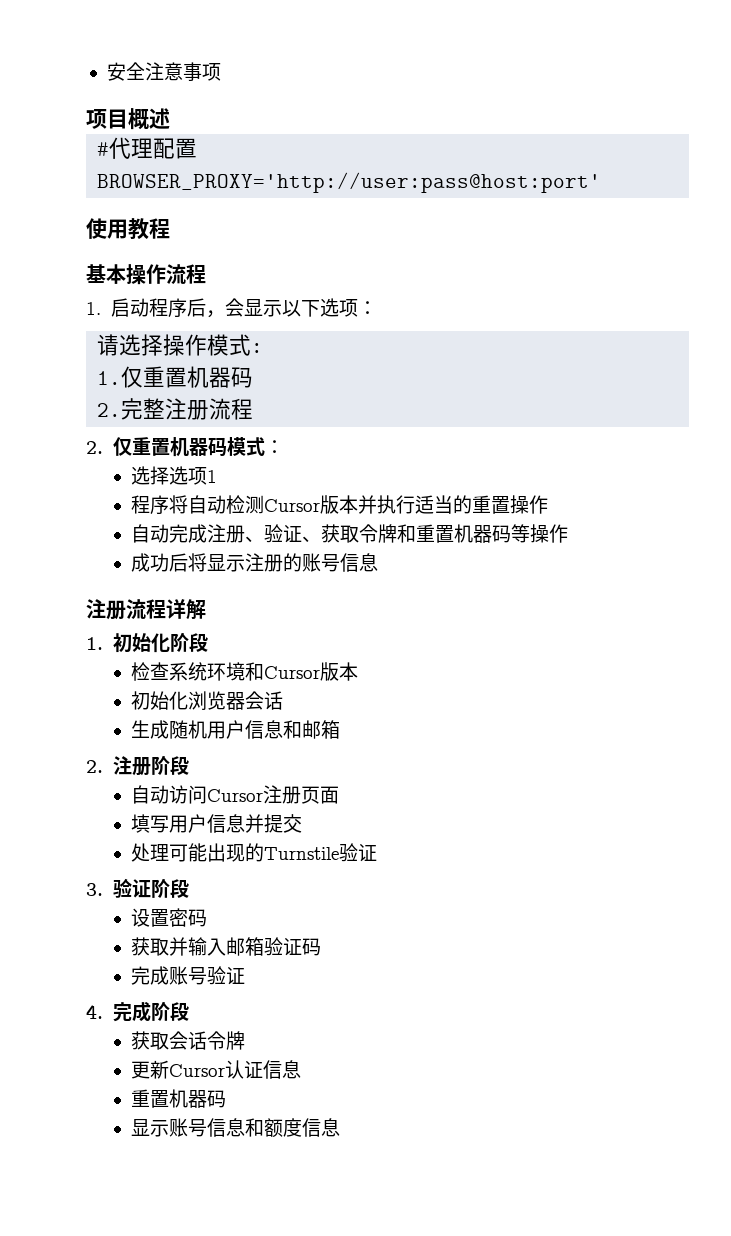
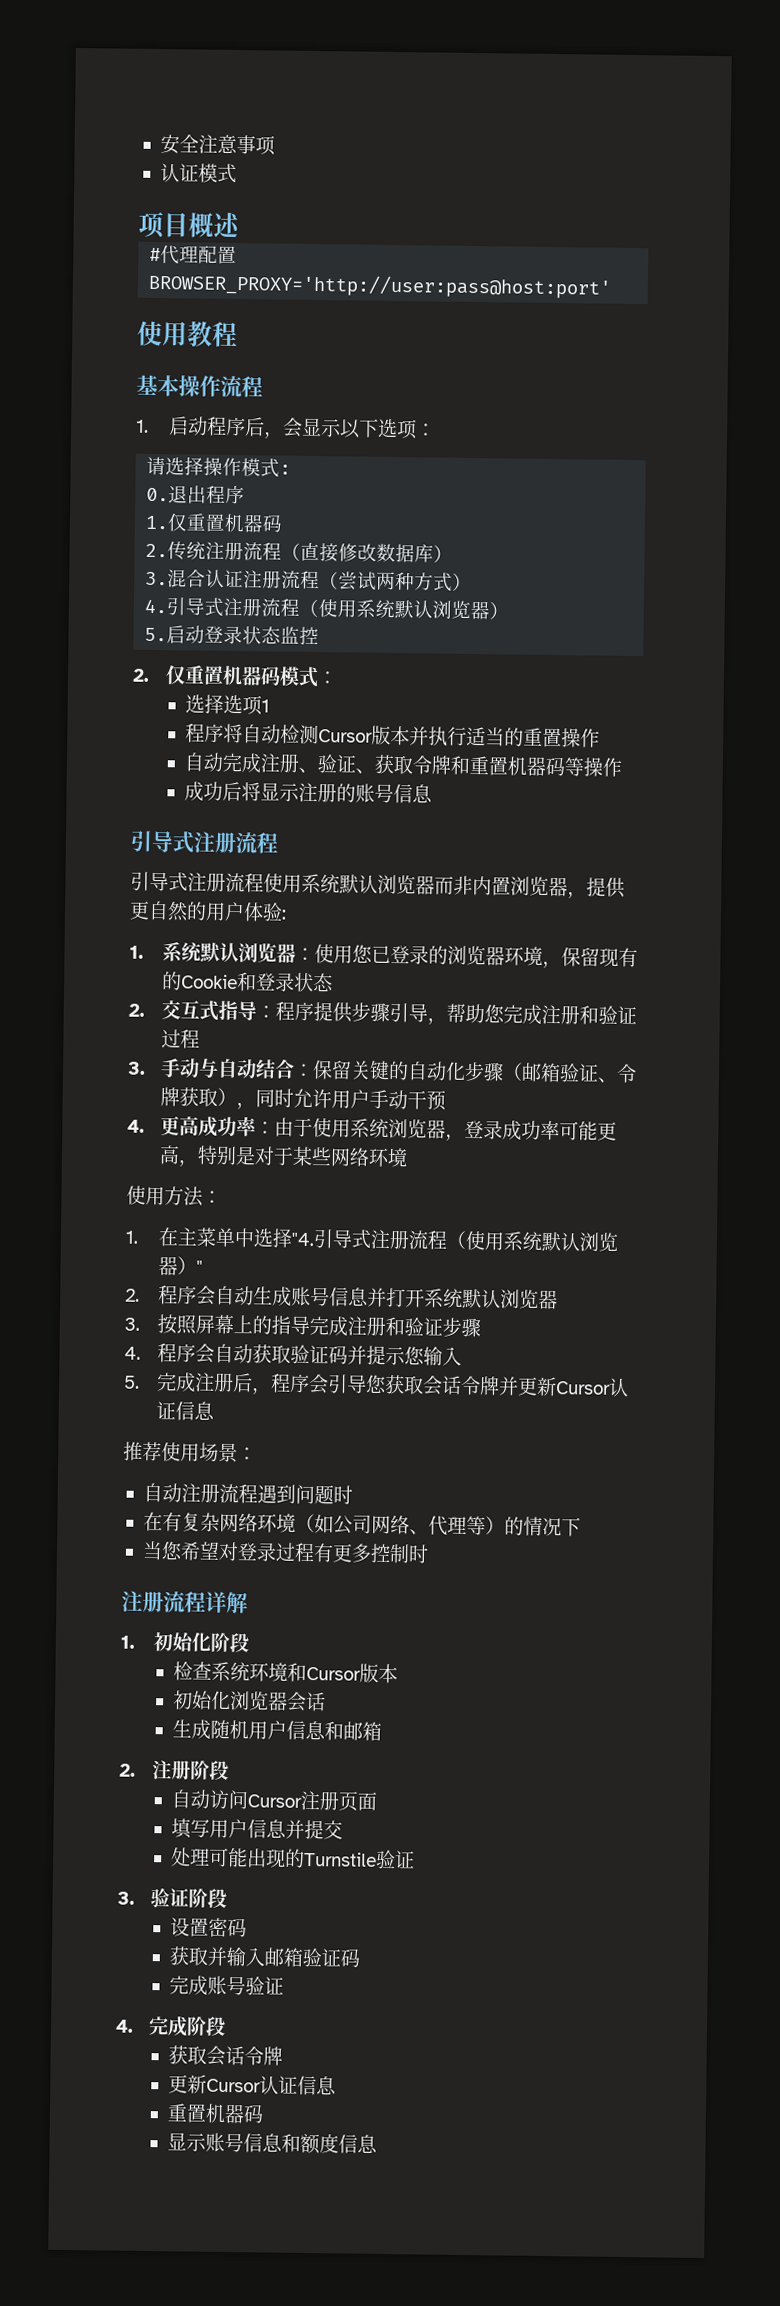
+ 认证模式
+ 0.退出程序
- 2.完整注册流程
+ 2.传统注册流程（直接修改数据库）
+ 3.混合认证注册流程（尝试两种方式）
+ 4.引导式注册流程（使用系统默认浏览器）
+ 5.启动登录状态监控
  成功后将显示注册的账号信息
+ 引导式注册流程
+ 引导式注册流程使用系统默认浏览器而非内置浏览器，提供更自然的用户体验:
+ 1.系统默认浏览器：使用您已登录的浏览器环境，保留现有的Cookie和登录状态
+ 2.交互式指导：程序提供步骤引导，帮助您完成注册和验证过程
+ 3.手动与自动结合：保留关键的自动化步骤（邮箱验证、令牌获取），同时允许用户手动干预
+ 4.更高成功率：由于使用系统浏览器，登录成功率可能更高，特别是对于某些网络环境
+ 使用方法：
+ 1.在主菜单中选择"4.引导式注册流程（使用系统默认浏览器）"
+ 2.程序会自动生成账号信息并打开系统默认浏览器
+ 3.按照屏幕上的指导完成注册和验证步骤
+ 4.程序会自动获取验证码并提示您输入
+ 5.完成注册后，程序会引导您获取会话令牌并更新Cursor认证信息
+ 推荐使用场景：
+ 自动注册流程遇到问题时
+ 在有复杂网络环境（如公司网络、代理等）的情况下
+ 当您希望对登录过程有更多控制时

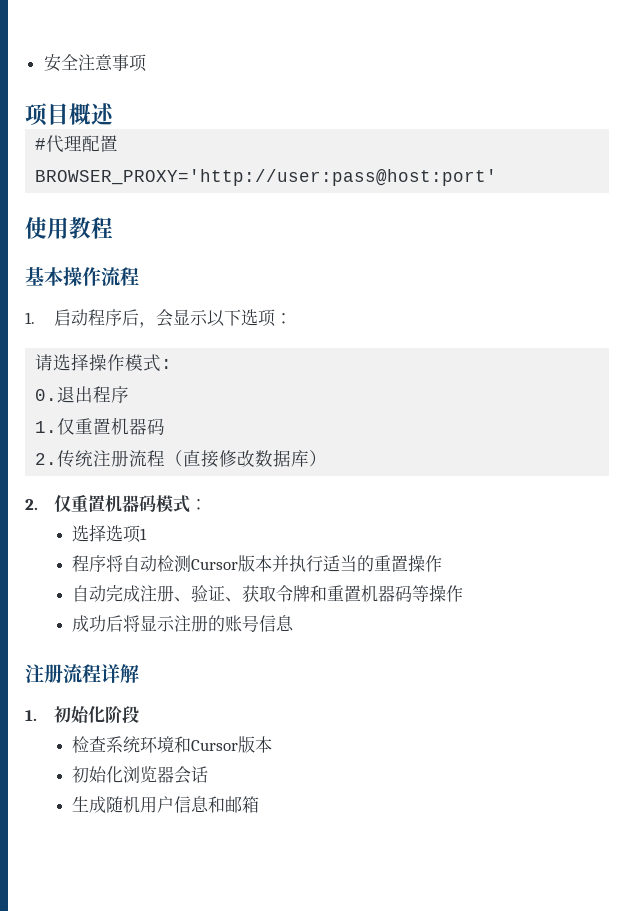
- 认证模式
- 3.混合认证注册流程（尝试两种方式）
- 4.引导式注册流程（使用系统默认浏览器）
- 5.启动登录状态监控
  成功后将显示注册的账号信息
- 引导式注册流程
- 引导式注册流程使用系统默认浏览器而非内置浏览器，提供更自然的用户体验:
- 1.系统默认浏览器：使用您已登录的浏览器环境，保留现有的Cookie和登录状态
- 2.交互式指导：程序提供步骤引导，帮助您完成注册和验证过程
- 3.手动与自动结合：保留关键的自动化步骤（邮箱验证、令牌获取），同时允许用户手动干预
- 4.更高成功率：由于使用系统浏览器，登录成功率可能更高，特别是对于某些网络环境
- 使用方法：
- 1.在主菜单中选择"4.引导式注册流程（使用系统默认浏览器）"
- 2.程序会自动生成账号信息并打开系统默认浏览器
- 3.按照屏幕上的指导完成注册和验证步骤
- 4.程序会自动获取验证码并提示您输入
- 5.完成注册后，程序会引导您获取会话令牌并更新Cursor认证信息
- 推荐使用场景：
- 自动注册流程遇到问题时
- 在有复杂网络环境（如公司网络、代理等）的情况下
- 当您希望对登录过程有更多控制时
- 2.注册阶段
- 自动访问Cursor注册页面
- 填写用户信息并提交
- 处理可能出现的Turnstile验证
- 3.验证阶段
- 设置密码
- 获取并输入邮箱验证码
- 完成账号验证
- 4.完成阶段
- 获取会话令牌
- 更新Cursor认证信息
- 重置机器码
- 显示账号信息和额度信息

